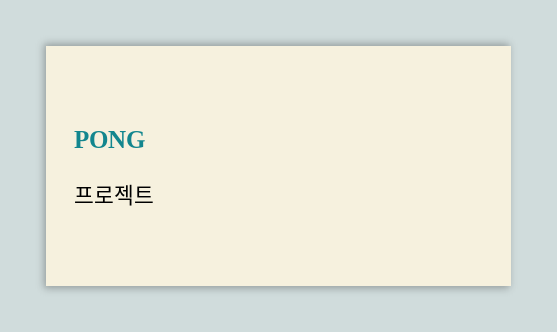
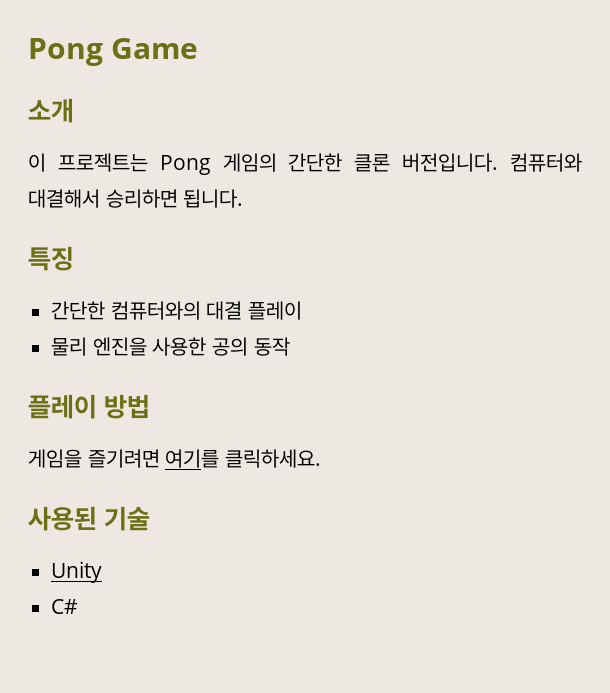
- PONG
- 프로젝트
+ Pong Game
+ 소개
+ 이 프로젝트는 Pong 게임의 간단한 클론 버전입니다. 컴퓨터와 대결해서 승리하면 됩니다.
+ 특징
+ 간단한 컴퓨터와의 대결 플레이
+ 물리 엔진을 사용한 공의 동작
+ 플레이 방법
+ 게임을 즐기려면 여기를 클릭하세요.
+ 사용된 기술
+ Unity
+ C#

